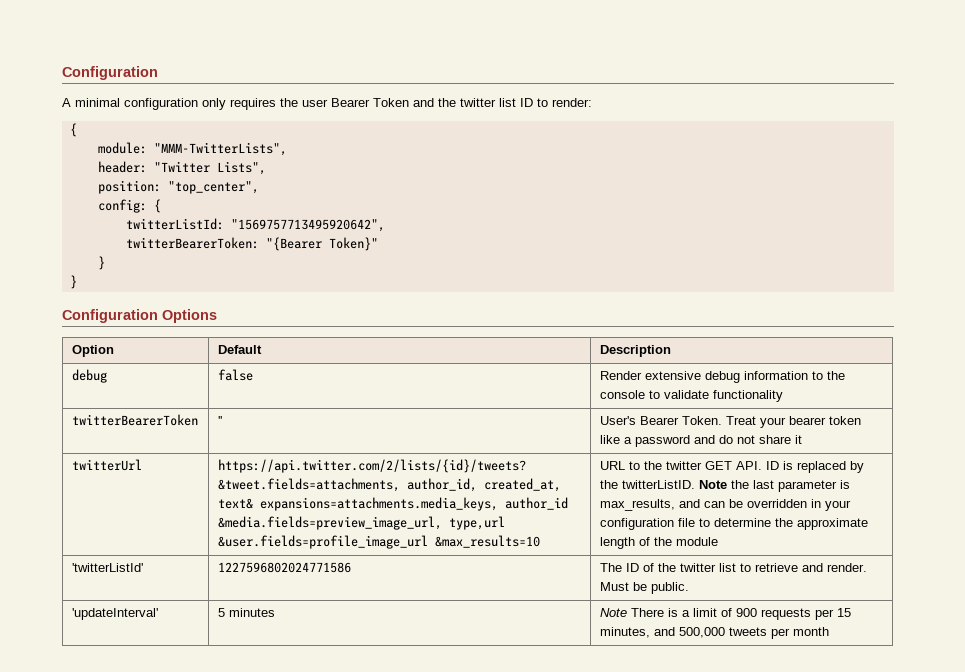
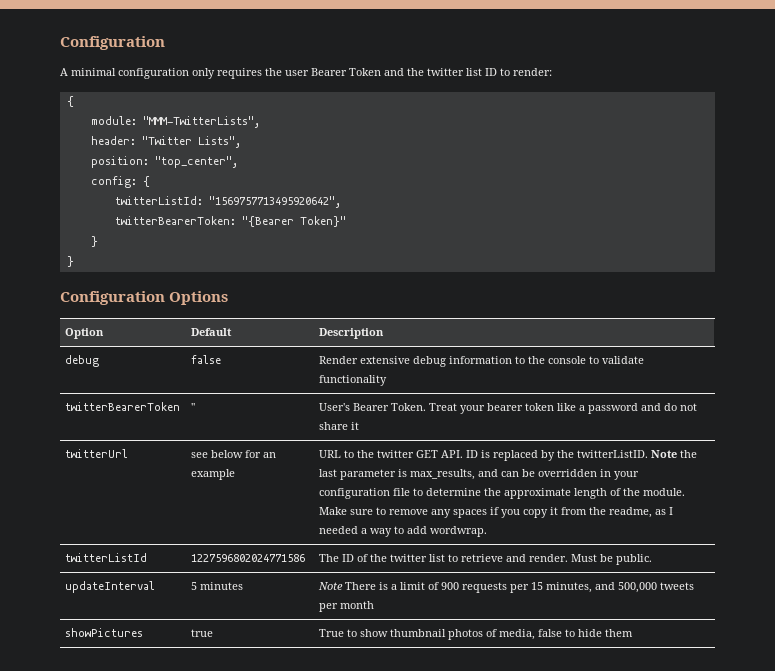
- https://api.twitter.com/2/lists/{id}/tweets? &tweet.fields=attachments, author_id, created_at, text& expansions=attachments.media_keys, author_id &media.fields=preview_image_url, type,url &user.fields=profile_image_url &max_results=10
+ see below for an example
- Note the last parameter is max_results, and can be overridden in your configuration file to determine the approximate length of the module
- 'twitterListId' | 1227596802024771586 | The ID of the twitter list to retrieve and render. Must be public.
+ Note the last parameter is max_results, and can be overridden in your configuration file to determine the approximate length of the module. Make sure to remove any spaces if you copy it from the readme, as I needed a way to add wordwrap.
+ twitterListId | 1227596802024771586 | The ID of the twitter list to retrieve and render. Must be public.
- 'updateInterval' | 5 minutes | Note There is a limit of 900 requests per 15 minutes, and 500,000 tweets per month
+ updateInterval | 5 minutes | Note There is a limit of 900 requests per 15 minutes, and 500,000 tweets per month
+ showPictures | true | True to show thumbnail photos of media, false to hide them

